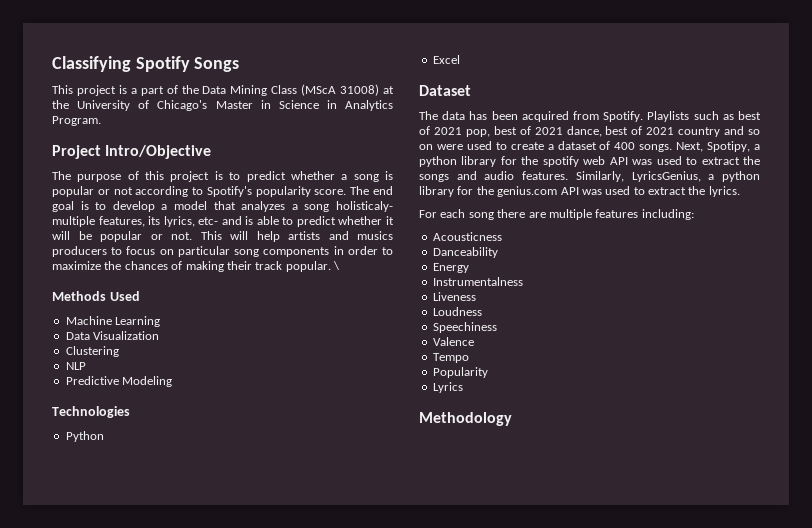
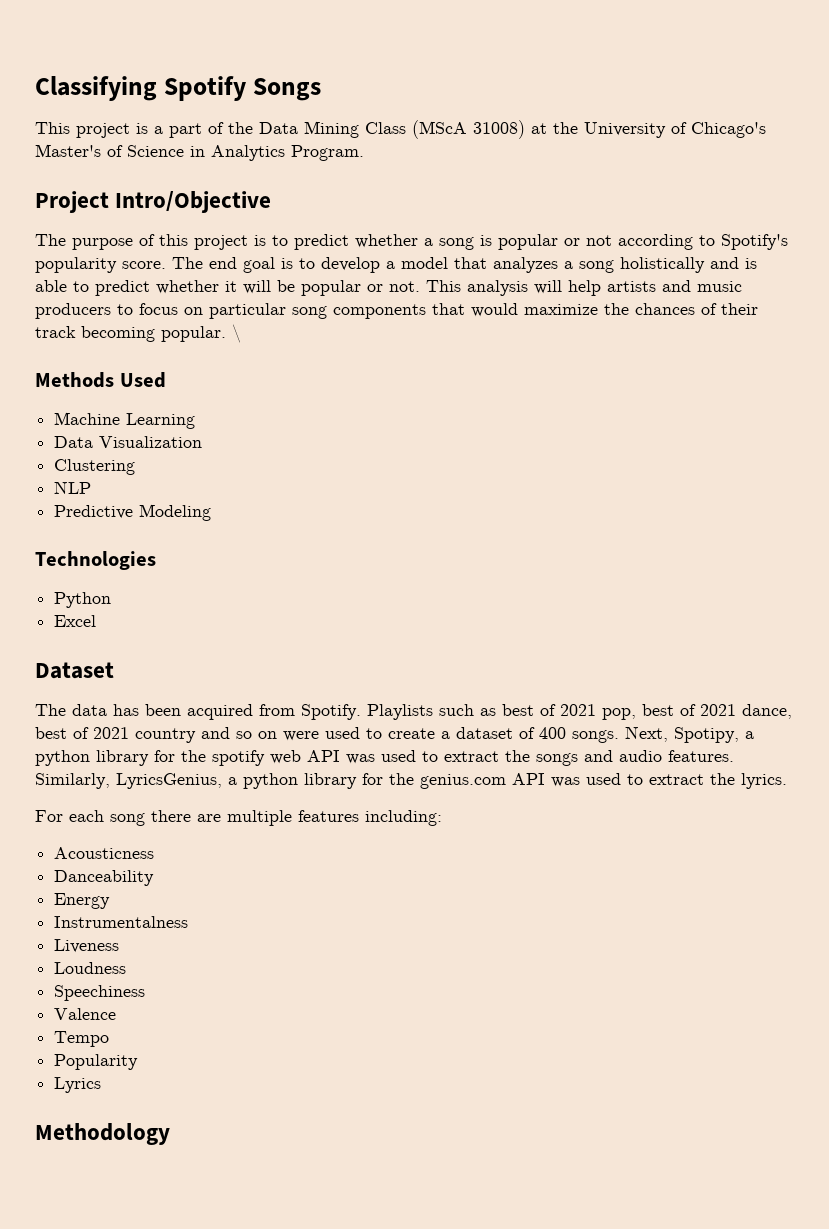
- This project is a part of the Data Mining Class (MScA 31008) at the University of Chicago's Master in Science in Analytics Program.
+ This project is a part of the Data Mining Class (MScA 31008) at the University of Chicago's Master's of Science in Analytics Program.
- The end goal is to develop a model that analyzes a song holisticaly- multiple features, its lyrics, etc- and is able to predict whether it will be popular or not.
+ The end goal is to develop a model that analyzes a song holistically and is able to predict whether it will be popular or not.
- This will help artists and musics producers to focus on particular song components in order to maximize the chances of making their track popular.
+ This analysis will help artists and music producers to focus on particular song components that would maximize the chances of their track becoming popular.

